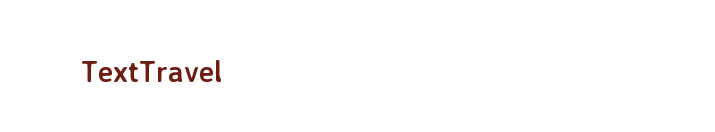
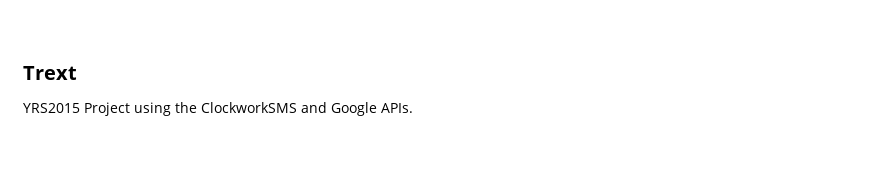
- TextTravel
+ Trext
+ YRS2015 Project using the ClockworkSMS and Google APIs.

